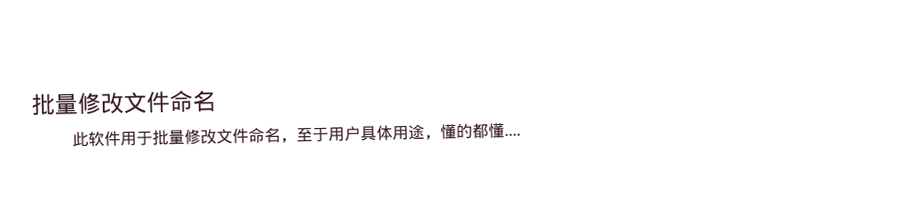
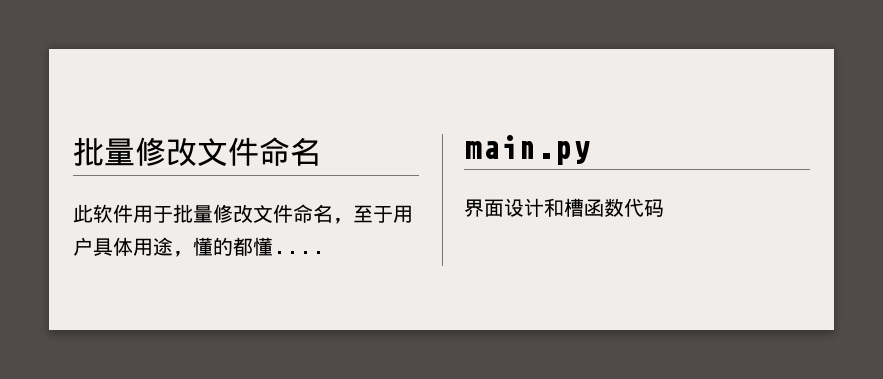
+ main.py
+ 界面设计和槽函数代码

